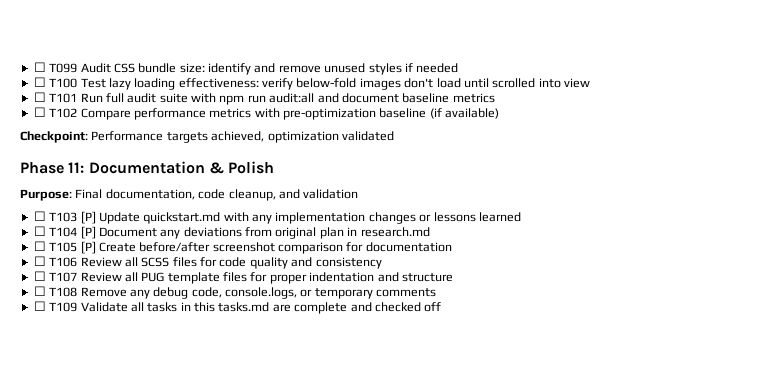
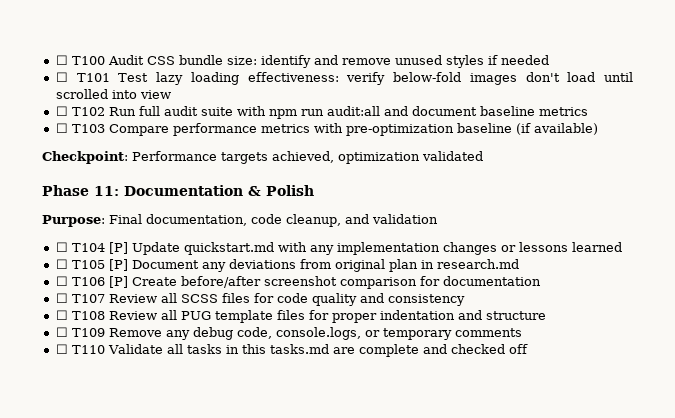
- ☐ T099 Audit CSS bundle size: identify and remove unused styles if needed
+ ☐ T100 Audit CSS bundle size: identify and remove unused styles if needed
- ☐ T100 Test lazy loading effectiveness: verify below-fold images don't load until scrolled into view
+ ☐ T101 Test lazy loading effectiveness: verify below-fold images don't load until scrolled into view
- ☐ T101 Run full audit suite with npm run audit:all and document baseline metrics
+ ☐ T102 Run full audit suite with npm run audit:all and document baseline metrics
- ☐ T102 Compare performance metrics with pre-optimization baseline (if available)
+ ☐ T103 Compare performance metrics with pre-optimization baseline (if available)
- ☐ T103 [P] Update quickstart.md with any implementation changes or lessons learned
+ ☐ T104 [P] Update quickstart.md with any implementation changes or lessons learned
- ☐ T104 [P] Document any deviations from original plan in research.md
+ ☐ T105 [P] Document any deviations from original plan in research.md
- ☐ T105 [P] Create before/after screenshot comparison for documentation
+ ☐ T106 [P] Create before/after screenshot comparison for documentation
- ☐ T106 Review all SCSS files for code quality and consistency
+ ☐ T107 Review all SCSS files for code quality and consistency
- ☐ T107 Review all PUG template files for proper indentation and structure
+ ☐ T108 Review all PUG template files for proper indentation and structure
- ☐ T108 Remove any debug code, console.logs, or temporary comments
+ ☐ T109 Remove any debug code, console.logs, or temporary comments
- ☐ T109 Validate all tasks in this tasks.md are complete and checked off
+ ☐ T110 Validate all tasks in this tasks.md are complete and checked off

